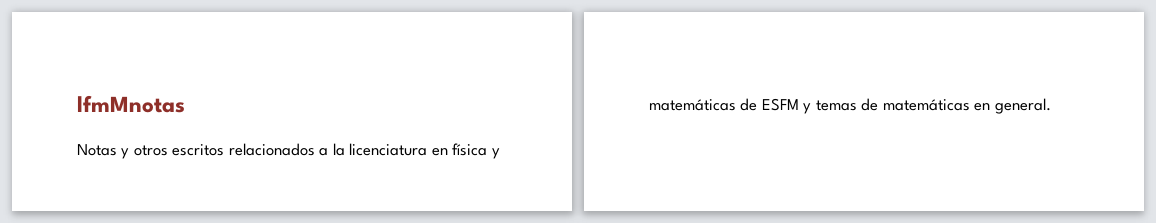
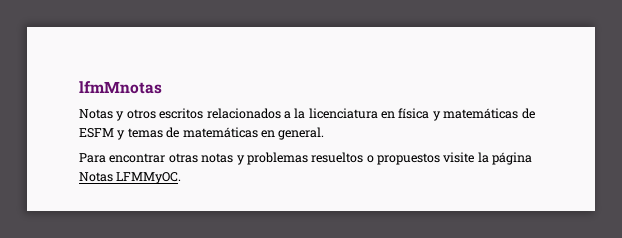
+ Para encontrar otras notas y problemas resueltos o propuestos visite la página Notas LFMMyOC.

